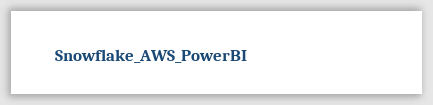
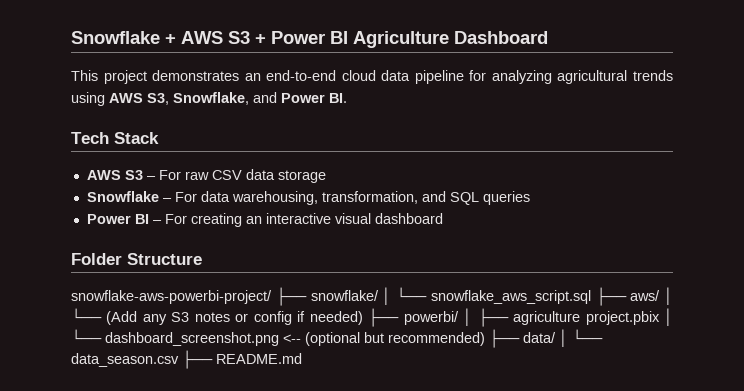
- Snowflake_AWS_PowerBI
+ Snowflake + AWS S3 + Power BI Agriculture Dashboard
+ This project demonstrates an end-to-end cloud data pipeline for analyzing agricultural trends using AWS S3, Snowflake, and Power BI.
+ Tech Stack
+ AWS S3 – For raw CSV data storage
+ Snowflake – For data warehousing, transformation, and SQL queries
+ Power BI – For creating an interactive visual dashboard
+ Folder Structure
+ snowflake-aws-powerbi-project/ ├── snowflake/ │ └── snowflake_aws_script.sql ├── aws/ │ └── (Add any S3 notes or config if needed) ├── powerbi/ │ ├── agriculture project.pbix │ └── dashboard_screenshot.png <-- (optional but recommended) ├── data/ │ └── data_season.csv ├── README.md

